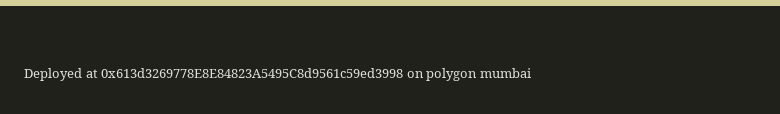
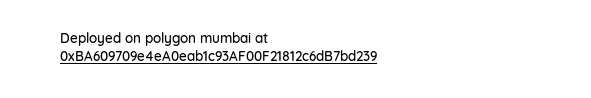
- Deployed at 0x613d3269778E8E84823A5495C8d9561c59ed3998 on polygon mumbai
+ Deployed on polygon mumbai at 0xBA609709e4eA0eab1c93AF00F21812c6dB7bd239

